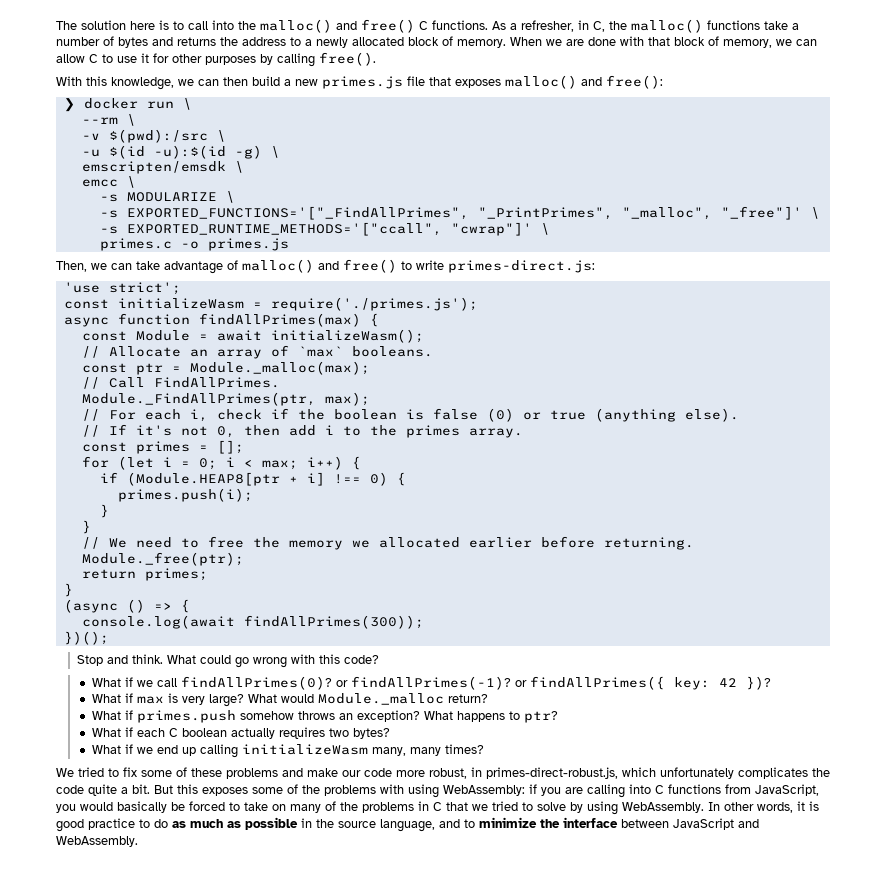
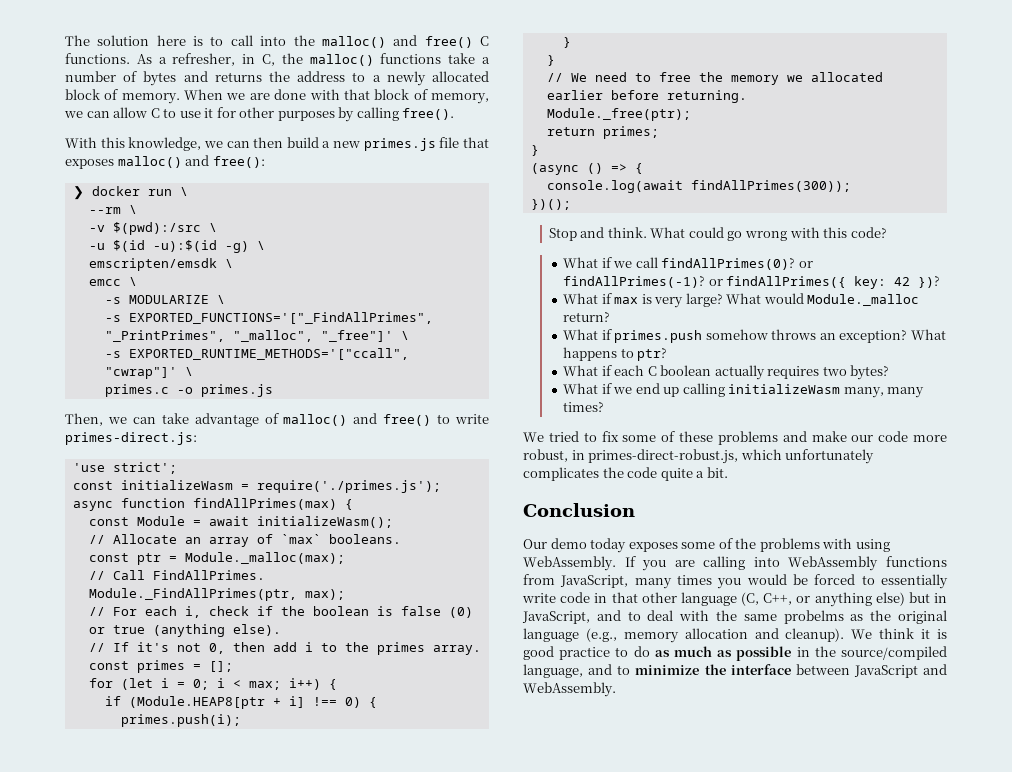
- We tried to fix some of these problems and make our code more robust, in primes-direct-robust.js, which unfortunately complicates the code quite a bit. But this exposes some of the problems with using WebAssembly: if you are calling into C functions from JavaScript, you would basically be forced to take on many of the problems in C that we tried to solve by using WebAssembly. In other words, it is good practice to do as much as possible in the source language, and to minimize the interface between JavaScript and WebAssembly.
+ We tried to fix some of these problems and make our code more robust, in primes-direct-robust.js, which unfortunately complicates the code quite a bit.
+ Conclusion
+ Our demo today exposes some of the problems with using WebAssembly. If you are calling into WebAssembly functions from JavaScript, many times you would be forced to essentially write code in that other language (C, C++, or anything else) but in JavaScript, and to deal with the same probelms as the original language (e.g., memory allocation and cleanup). We think it is good practice to do as much as possible in the source/compiled language, and to minimize the interface between JavaScript and WebAssembly.

